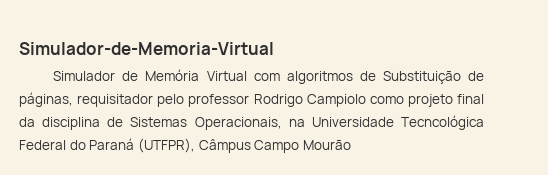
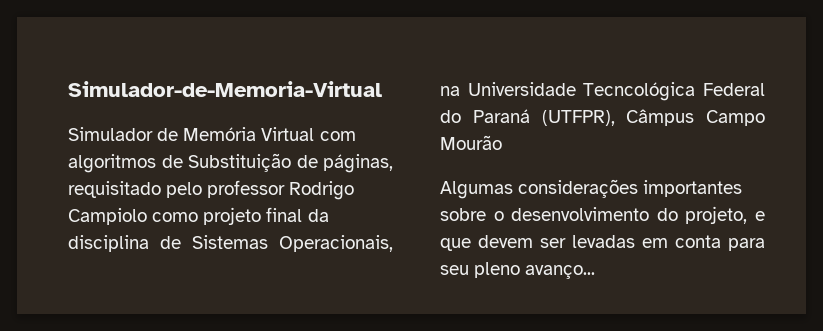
- Simulador de Memória Virtual com algoritmos de Substituição de páginas, requisitador pelo professor Rodrigo Campiolo como projeto final da disciplina de Sistemas Operacionais, na Universidade Tecncológica Federal do Paraná (UTFPR), Câmpus Campo Mourão
+ Simulador de Memória Virtual com algoritmos de Substituição de páginas, requisitado pelo professor Rodrigo Campiolo como projeto final da disciplina de Sistemas Operacionais, na Universidade Tecncológica Federal do Paraná (UTFPR), Câmpus Campo Mourão
+ Algumas considerações importantes sobre o desenvolvimento do projeto, e que devem ser levadas em conta para seu pleno avanço...

